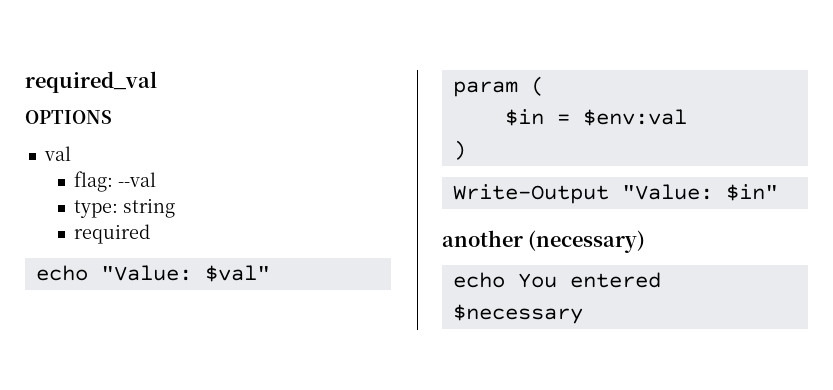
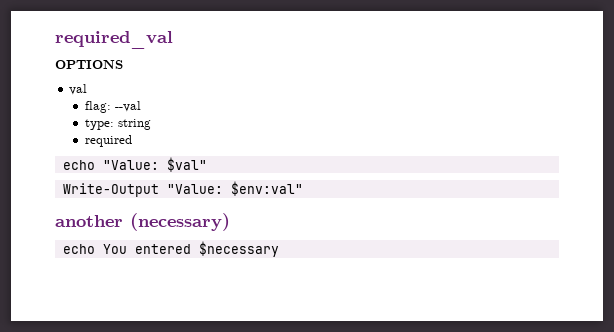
- param (
- $in = $env:val
- )
- Write-Output "Value: $in"
+ Write-Output "Value: $env:val"

